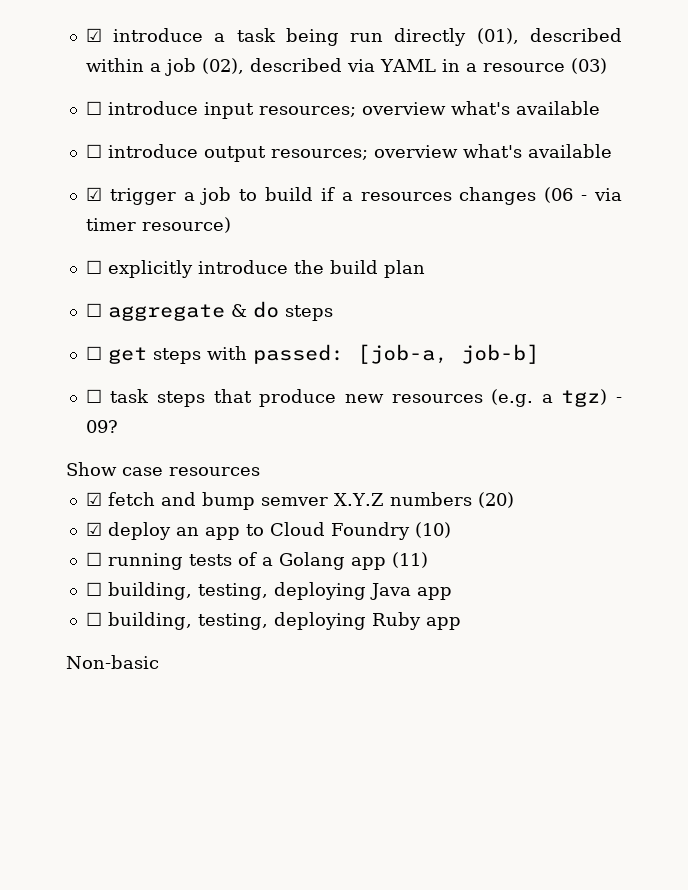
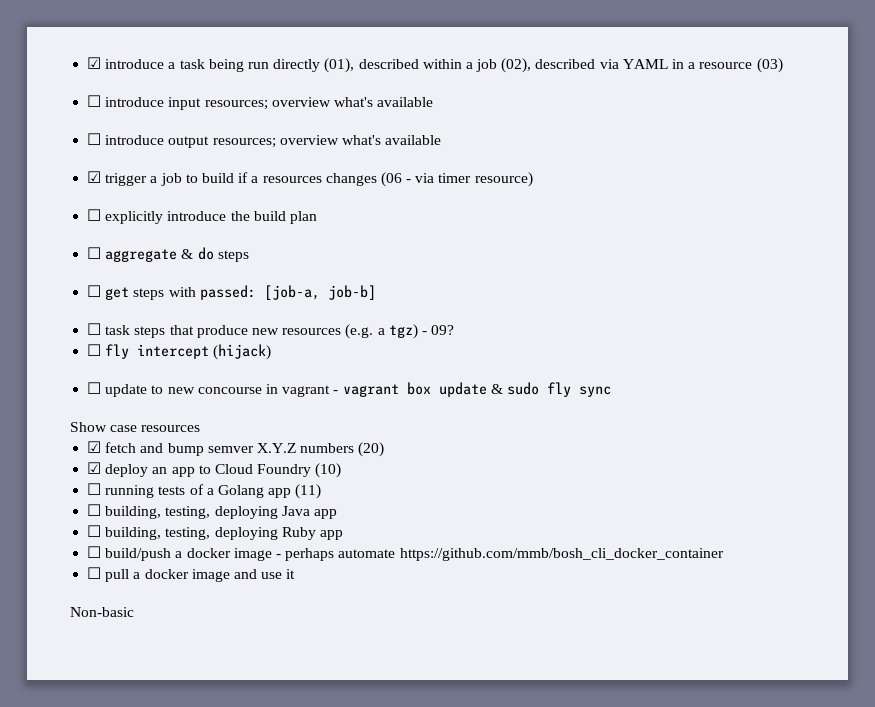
+ ☐ fly intercept (hijack)
+ ☐ update to new concourse in vagrant - vagrant box update & sudo fly sync
+ ☐ build/push a docker image - perhaps automate https://github.com/mmb/bosh_cli_docker_container
+ ☐ pull a docker image and use it

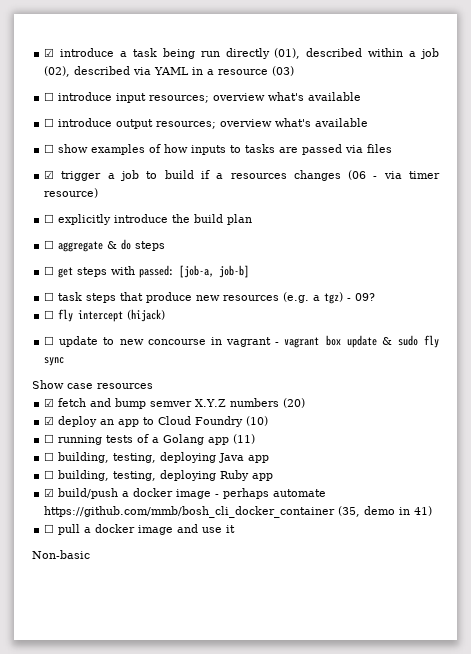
+ ☐ show examples of how inputs to tasks are passed via files
- ☐ build/push a docker image - perhaps automate https://github.com/mmb/bosh_cli_docker_container
+ ☑ build/push a docker image - perhaps automate https://github.com/mmb/bosh_cli_docker_container (35, demo in 41)

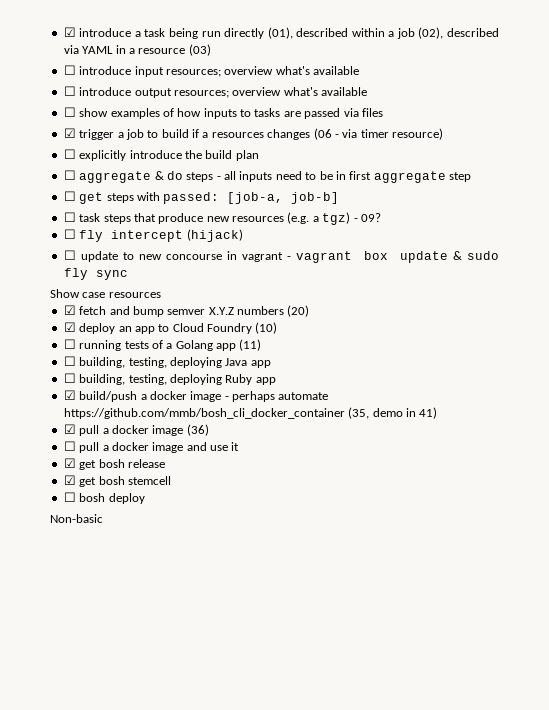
- ☐ aggregate & do steps
+ ☐ aggregate & do steps - all inputs need to be in first aggregate step
+ ☑ pull a docker image (36)
+ ☑ get bosh release
+ ☑ get bosh stemcell
+ ☐ bosh deploy

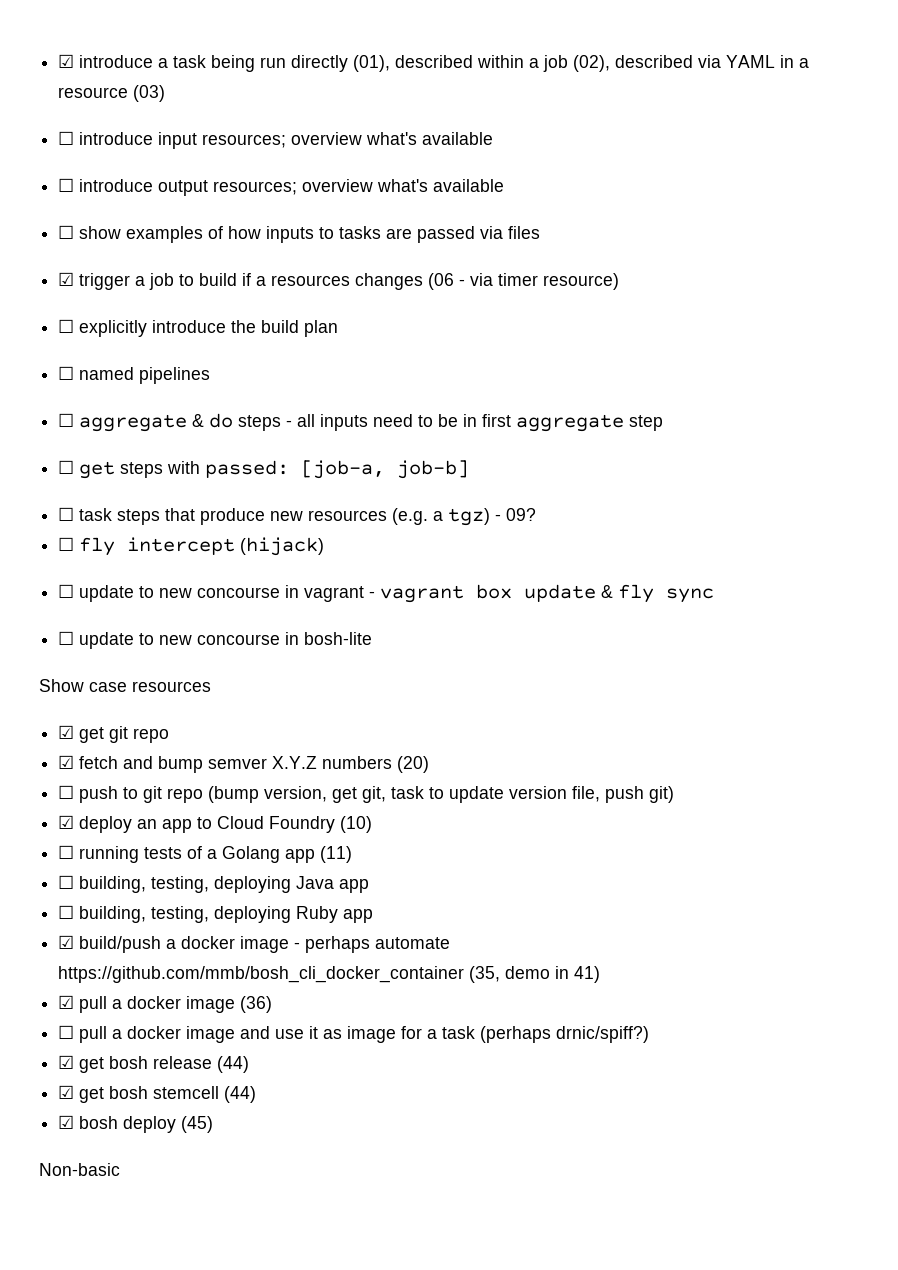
+ ☐ named pipelines
- ☐ update to new concourse in vagrant - vagrant box update & sudo fly sync
+ ☐ update to new concourse in vagrant - vagrant box update & fly sync
+ ☐ update to new concourse in bosh-lite
+ ☑ get git repo
+ ☐ push to git repo (bump version, get git, task to update version file, push git)
- ☐ pull a docker image and use it
+ ☐ pull a docker image and use it as image for a task (perhaps drnic/spiff?)
- ☑ get bosh release
+ ☑ get bosh release (44)
- ☑ get bosh stemcell
- ☐ bosh deploy
+ ☑ get bosh stemcell (44)
+ ☑ bosh deploy (45)

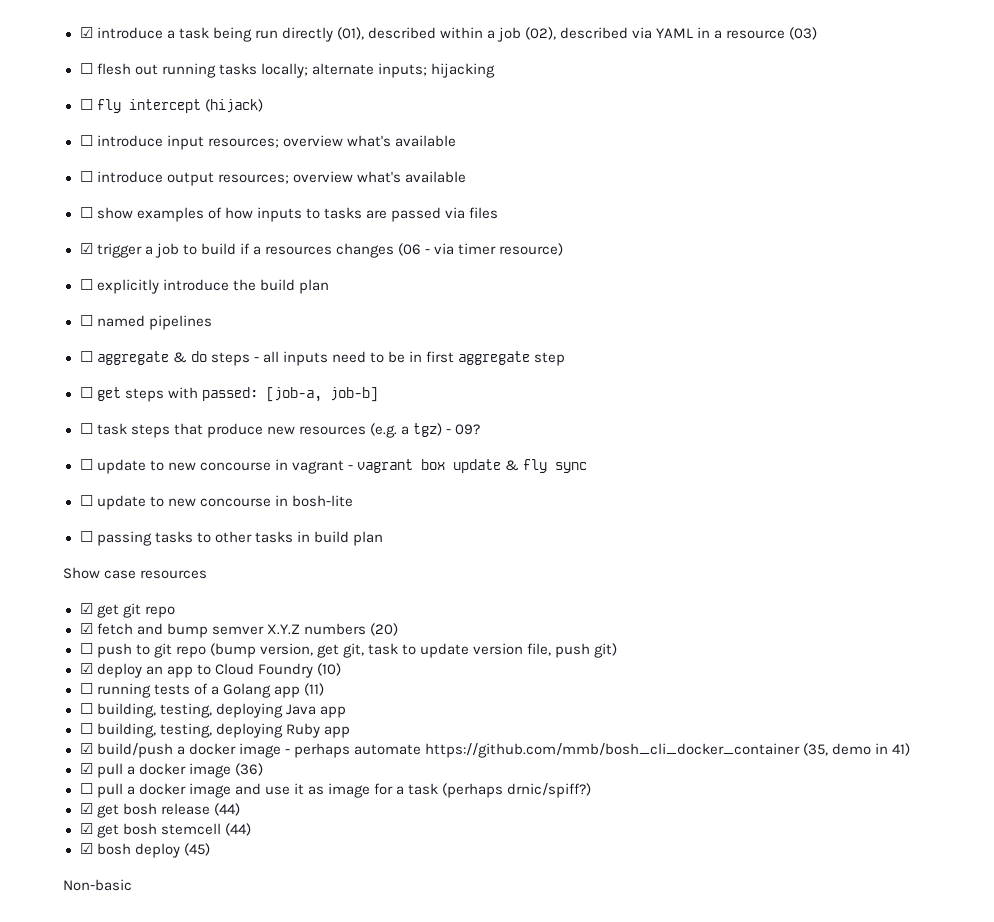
+ ☐ flesh out running tasks locally; alternate inputs; hijacking
+ ☐ fly intercept (hijack)
- ☐ fly intercept (hijack)
+ ☐ passing tasks to other tasks in build plan

